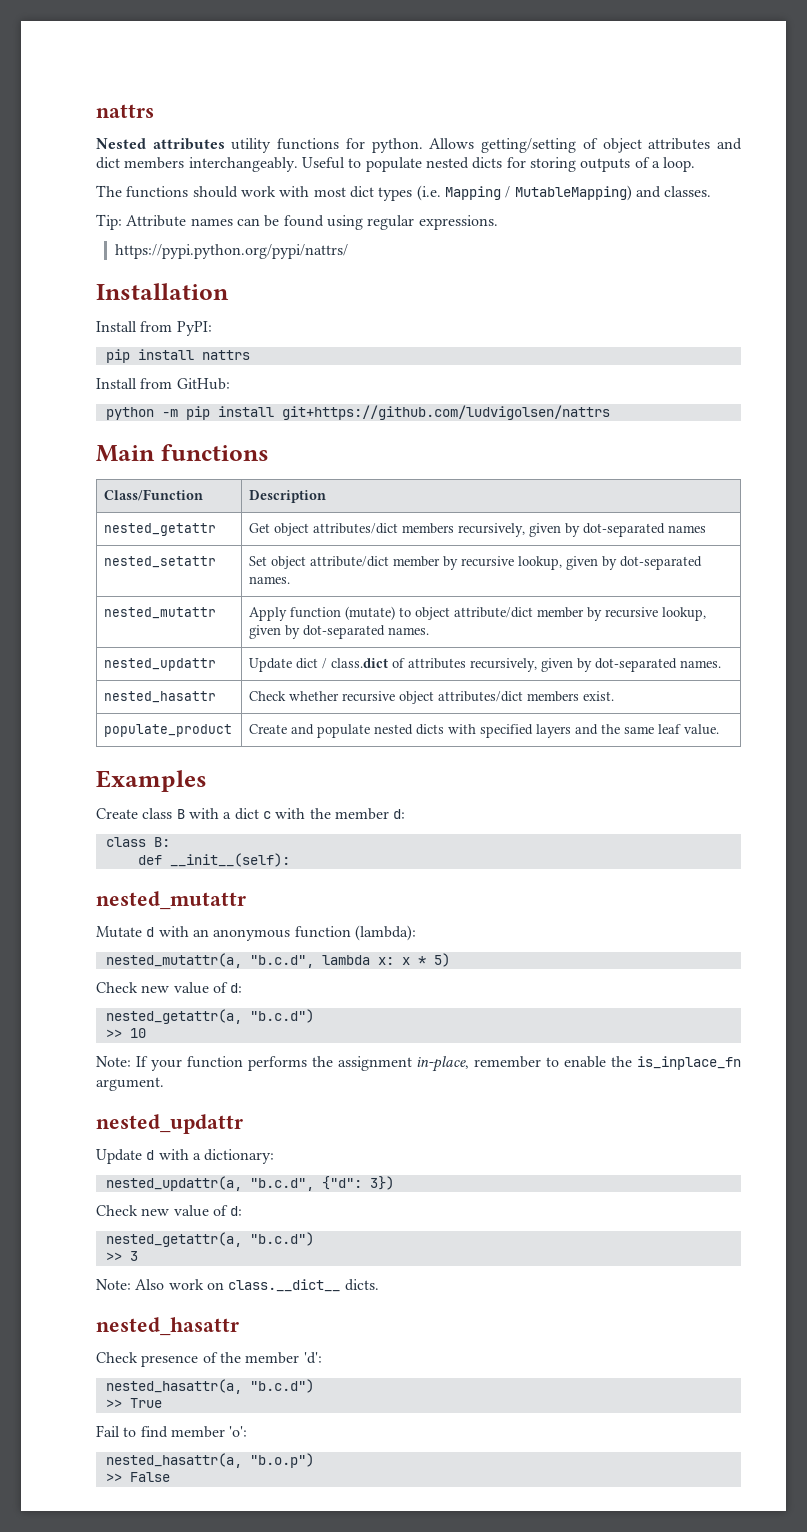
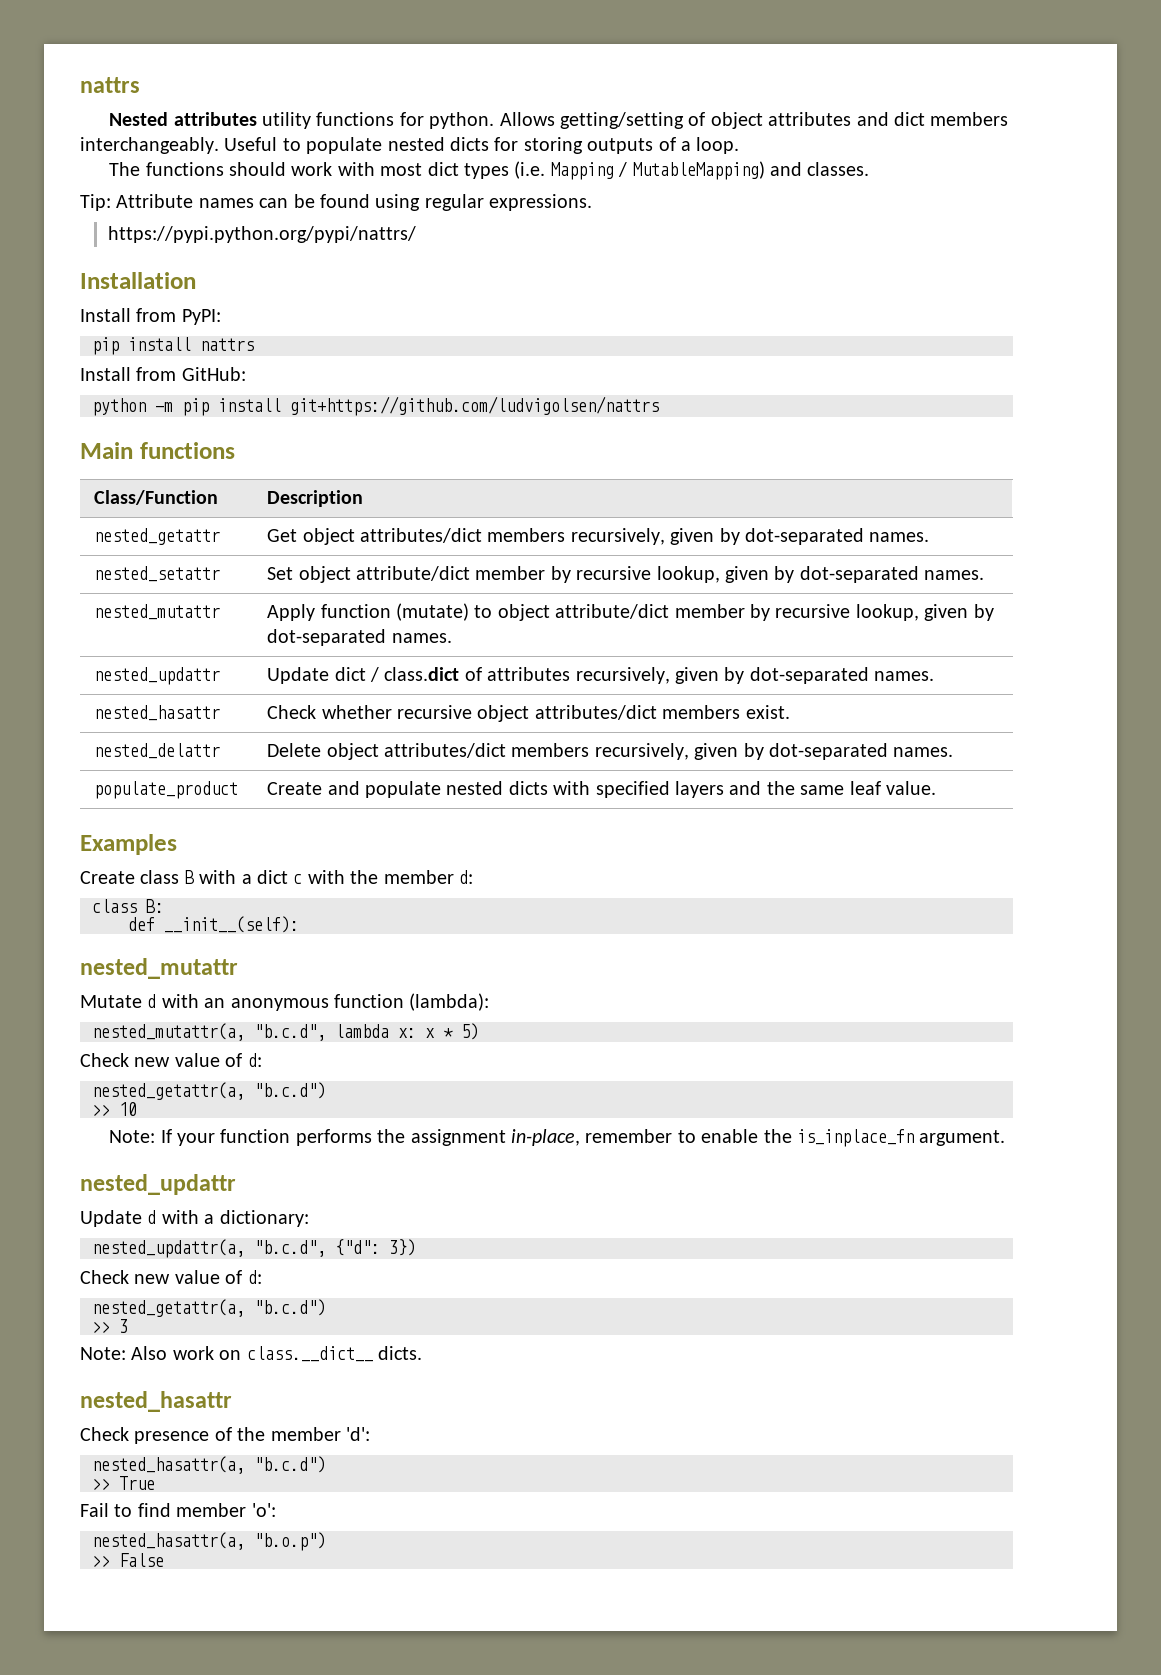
- nested_getattr | Get object attributes/dict members recursively, given by dot-separated names
+ nested_getattr | Get object attributes/dict members recursively, given by dot-separated names.
+ nested_delattr | Delete object attributes/dict members recursively, given by dot-separated names.

